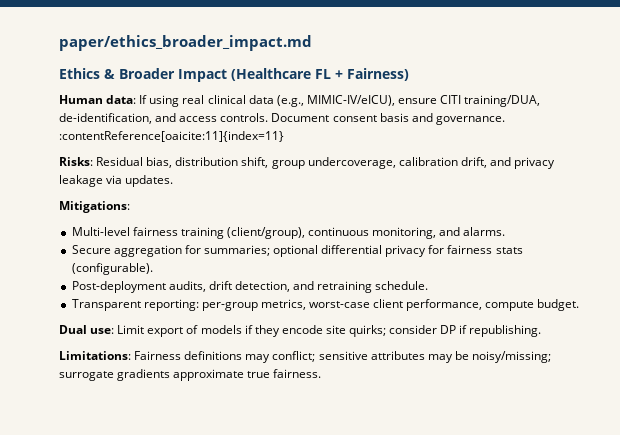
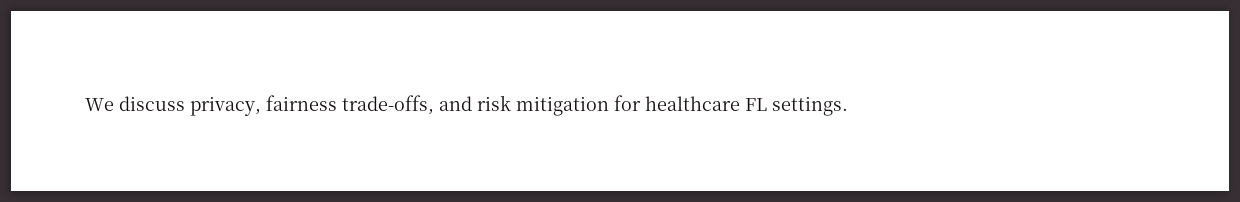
- paper/ethics_broader_impact.md
- Ethics & Broader Impact (Healthcare FL + Fairness)
- Human data: If using real clinical data (e.g., MIMIC-IV/eICU), ensure CITI training/DUA, de-identification, and access controls. Document consent basis and governance. :contentReference[oaicite:11]{index=11}
- Risks: Residual bias, distribution shift, group undercoverage, calibration drift, and privacy leakage via updates.
- Mitigations:
- Multi-level fairness training (client/group), continuous monitoring, and alarms.
- Secure aggregation for summaries; optional differential privacy for fairness stats (configurable).
- Post-deployment audits, drift detection, and retraining schedule.
- Transparent reporting: per-group metrics, worst-case client performance, compute budget.
- Dual use: Limit export of models if they encode site quirks; consider DP if republishing.
- Limitations: Fairness definitions may conflict; sensitive attributes may be noisy/missing; surrogate gradients approximate true fairness.
+ We discuss privacy, fairness trade-offs, and risk mitigation for healthcare FL settings.

